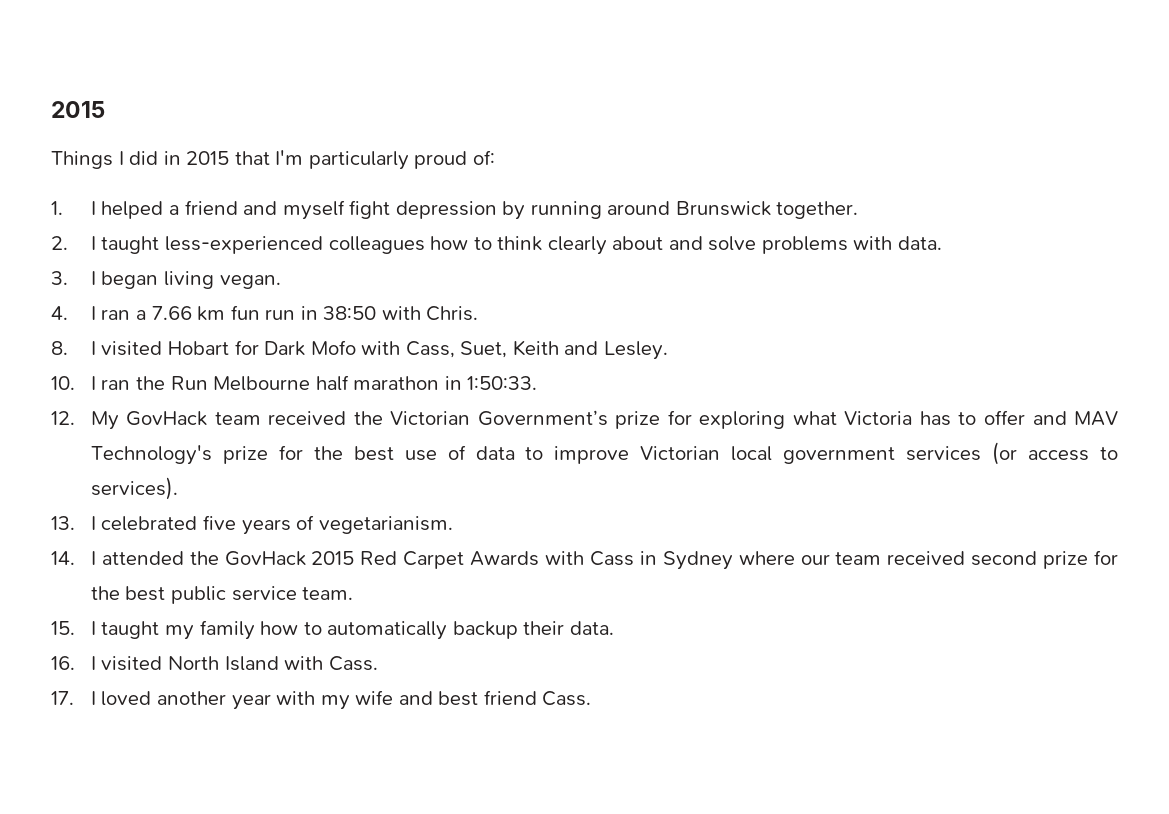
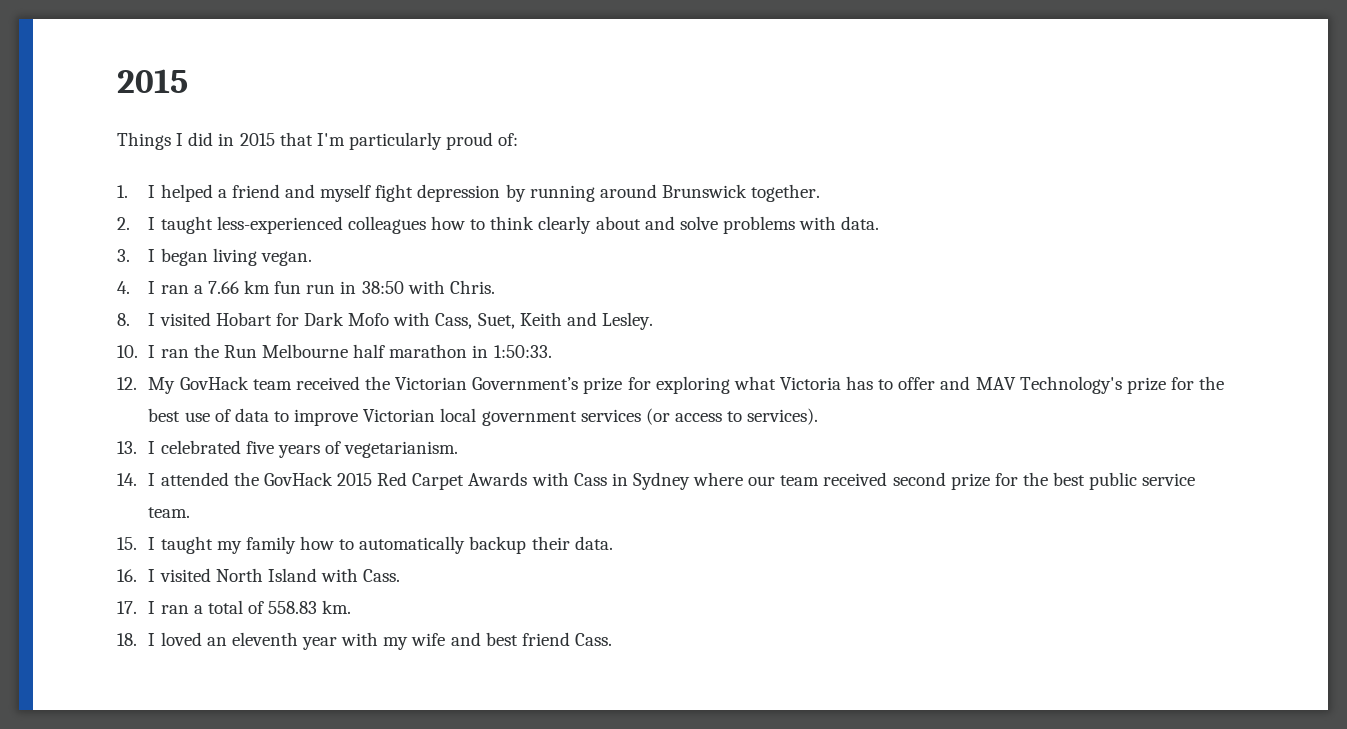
- 17. I loved another year with my wife and best friend Cass.
+ 17. I ran a total of 558.83 km.
+ 18. I loved an eleventh year with my wife and best friend Cass.

